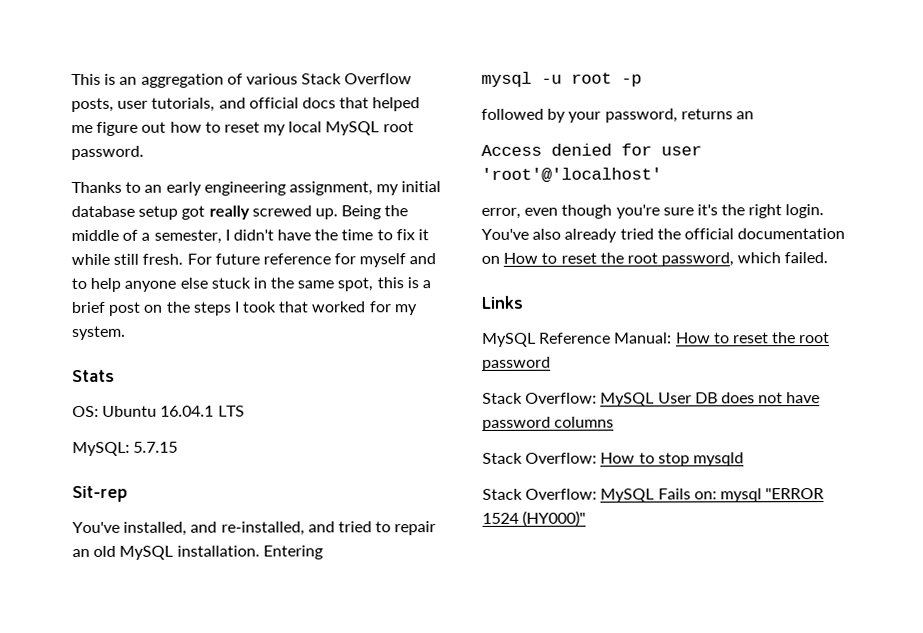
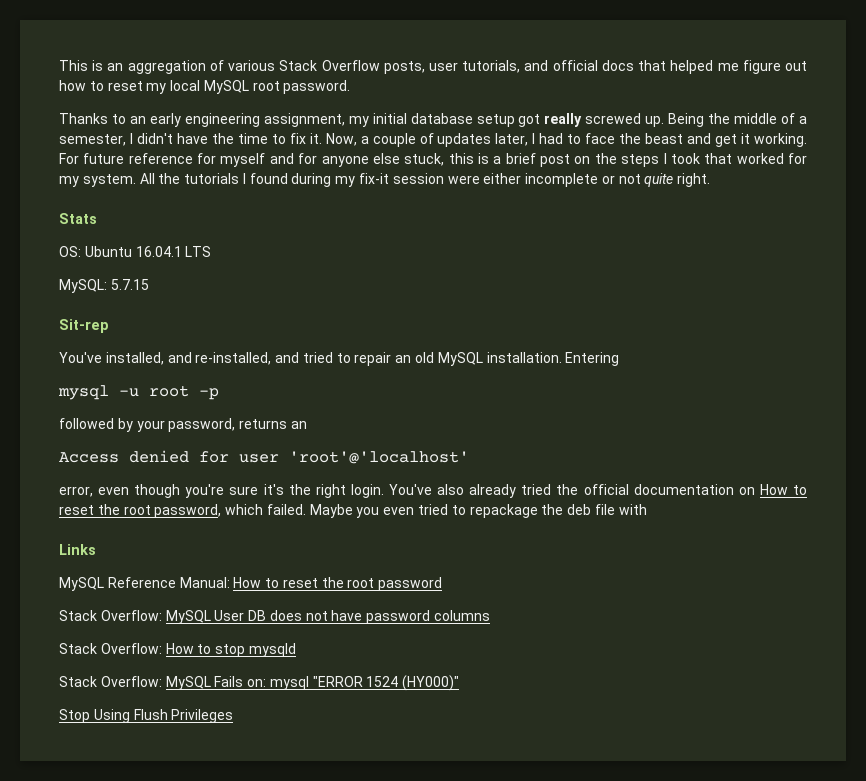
- Being the middle of a semester, I didn't have the time to fix it while still fresh.
+ Being the middle of a semester, I didn't have the time to fix it. Now, a couple of updates later, I had to face the beast and get it working.
- For future reference for myself and to help anyone else stuck in the same spot, this is a brief post on the steps I took that worked for my system.
+ For future reference for myself and for anyone else stuck, this is a brief post on the steps I took that worked for my system. All the tutorials I found during my fix-it session were either incomplete or not quite right.
+ Maybe you even tried to repackage the deb file with
+ Stop Using Flush Privileges

